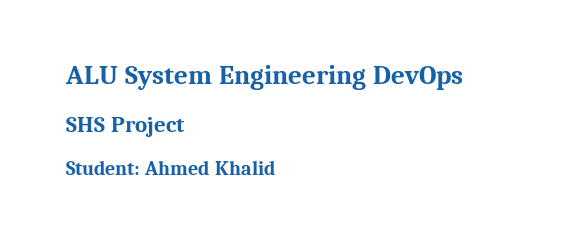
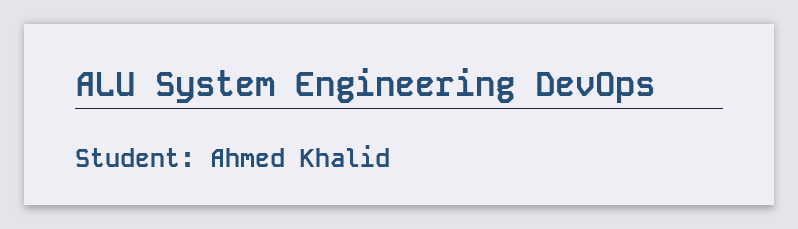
- SHS Project

